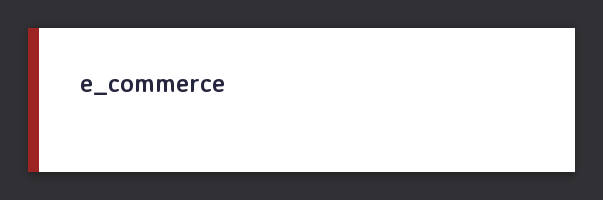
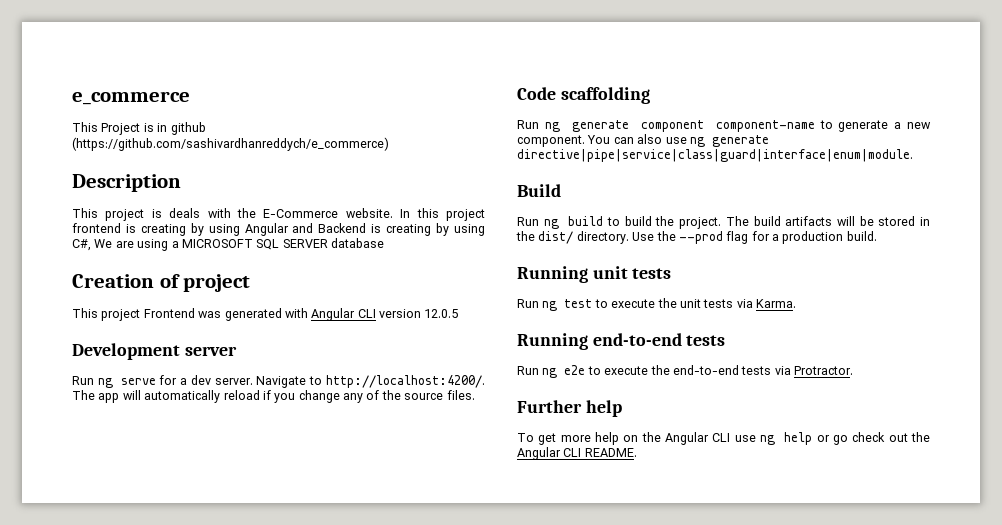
+ This Project is in github (https://github.com/sashivardhanreddych/e_commerce)
+ Description
+ This project is deals with the E-Commerce website. In this project frontend is creating by using Angular and Backend is creating by using C#, We are using a MICROSOFT SQL SERVER database
+ Creation of project
+ This project Frontend was generated with Angular CLI version 12.0.5
+ Development server
+ Run ng serve for a dev server. Navigate to http://localhost:4200/. The app will automatically reload if you change any of the source files.
+ Code scaffolding
+ Run ng generate component component-name to generate a new component. You can also use ng generate directive|pipe|service|class|guard|interface|enum|module.
+ Build
+ Run ng build to build the project. The build artifacts will be stored in the dist/ directory. Use the --prod flag for a production build.
+ Running unit tests
+ Run ng test to execute the unit tests via Karma.
+ Running end-to-end tests
+ Run ng e2e to execute the end-to-end tests via Protractor.
+ Further help
+ To get more help on the Angular CLI use ng help or go check out the Angular CLI README.

